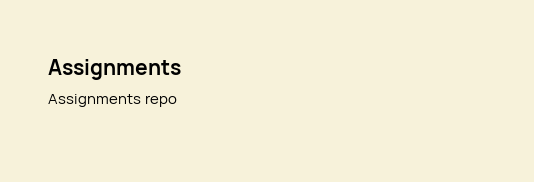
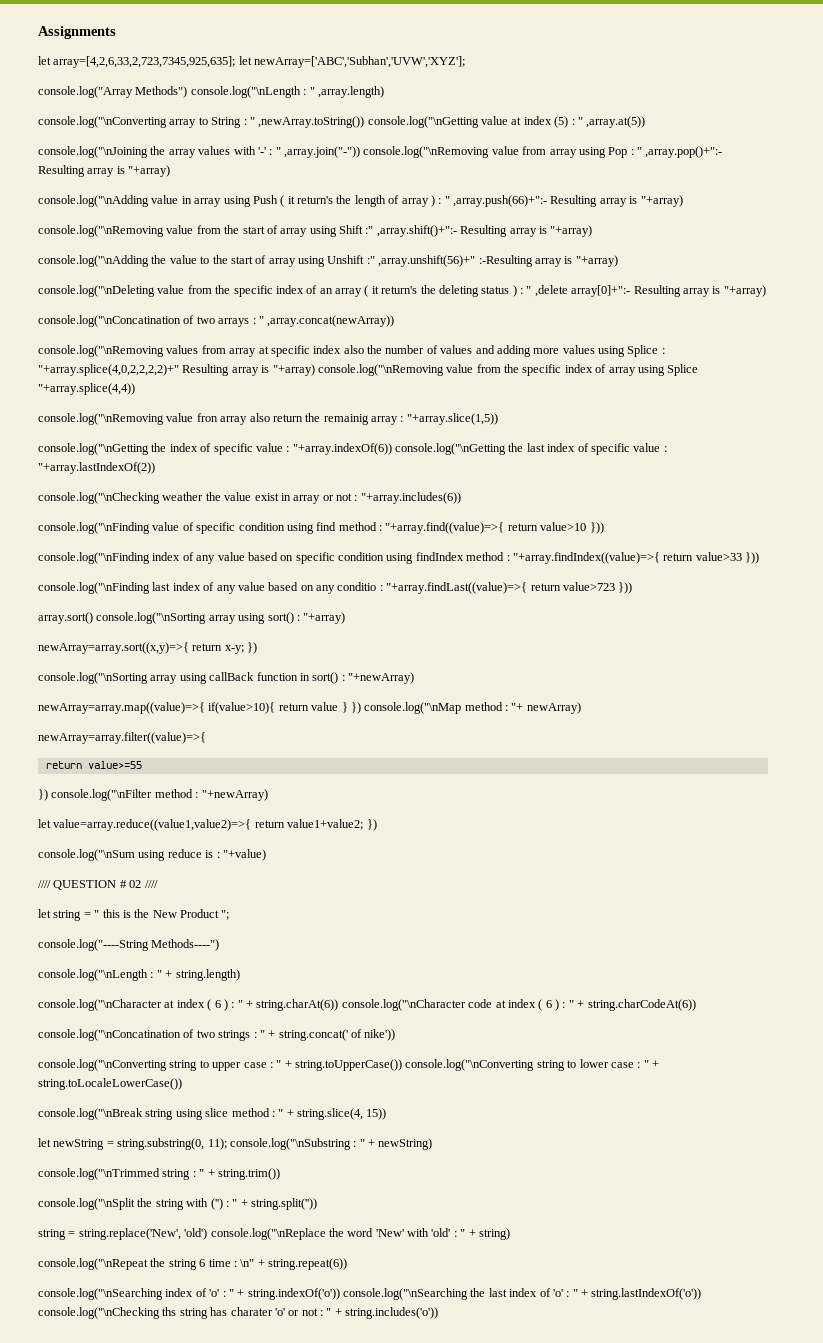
- Assignments repo
+ let array=[4,2,6,33,2,723,7345,925,635]; let newArray=['ABC','Subhan','UVW','XYZ'];
+ console.log("Array Methods") console.log("\nLength : " ,array.length)
+ console.log("\nConverting array to String : " ,newArray.toString()) console.log("\nGetting value at index (5) : " ,array.at(5))
+ console.log("\nJoining the array values with '-' : " ,array.join("-")) console.log("\nRemoving value from array using Pop : " ,array.pop()+":- Resulting array is "+array)
+ console.log("\nAdding value in array using Push ( it return's the length of array ) : " ,array.push(66)+":- Resulting array is "+array)
+ console.log("\nRemoving value from the start of array using Shift :" ,array.shift()+":- Resulting array is "+array)
+ console.log("\nAdding the value to the start of array using Unshift :" ,array.unshift(56)+" :-Resulting array is "+array)
+ console.log("\nDeleting value from the specific index of an array ( it return's the deleting status ) : " ,delete array[0]+":- Resulting array is "+array)
+ console.log("\nConcatination of two arrays : " ,array.concat(newArray))
+ console.log("\nRemoving values from array at specific index also the number of values and adding more values using Splice : "+array.splice(4,0,2,2,2,2)+" Resulting array is "+array) console.log("\nRemoving value from the specific index of array using Splice "+array.splice(4,4))
+ console.log("\nRemoving value fron array also return the remainig array : "+array.slice(1,5))
+ console.log("\nGetting the index of specific value : "+array.indexOf(6)) console.log("\nGetting the last index of specific value : "+array.lastIndexOf(2))
+ console.log("\nChecking weather the value exist in array or not : "+array.includes(6))
+ console.log("\nFinding value of specific condition using find method : "+array.find((value)=>{ return value>10 }))
+ console.log("\nFinding index of any value based on specific condition using findIndex method : "+array.findIndex((value)=>{ return value>33 }))
+ console.log("\nFinding last index of any value based on any conditio : "+array.findLast((value)=>{ return value>723 }))
+ array.sort() console.log("\nSorting array using sort() : "+array)
+ newArray=array.sort((x,y)=>{ return x-y; })
+ console.log("\nSorting array using callBack function in sort() : "+newArray)
+ newArray=array.map((value)=>{ if(value>10){ return value } }) console.log("\nMap method : "+ newArray)
+ newArray=array.filter((value)=>{
+ return value>=55
+ }) console.log("\nFilter method : "+newArray)
+ let value=array.reduce((value1,value2)=>{ return value1+value2; })
+ console.log("\nSum using reduce is : "+value)
+ //// QUESTION # 02 ////
+ let string = " this is the New Product ";
+ console.log("----String Methods----")
+ console.log("\nLength : " + string.length)
+ console.log("\nCharacter at index ( 6 ) : " + string.charAt(6)) console.log("\nCharacter code at index ( 6 ) : " + string.charCodeAt(6))
+ console.log("\nConcatination of two strings : " + string.concat(' of nike'))
+ console.log("\nConverting string to upper case : " + string.toUpperCase()) console.log("\nConverting string to lower case : " + string.toLocaleLowerCase())
+ console.log("\nBreak string using slice method : " + string.slice(4, 15))
+ let newString = string.substring(0, 11); console.log("\nSubstring : " + newString)
+ console.log("\nTrimmed string : " + string.trim())
+ console.log("\nSplit the string with ('') : " + string.split(''))
+ string = string.replace('New', 'old') console.log("\nReplace the word 'New' with 'old' : " + string)
+ console.log("\nRepeat the string 6 time : \n" + string.repeat(6))
+ console.log("\nSearching index of 'o' : " + string.indexOf('o')) console.log("\nSearching the last index of 'o' : " + string.lastIndexOf('o')) console.log("\nChecking ths string has charater 'o' or not : " + string.includes('o'))

